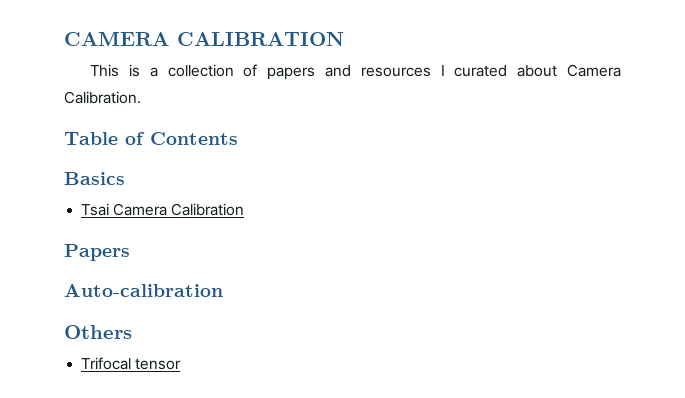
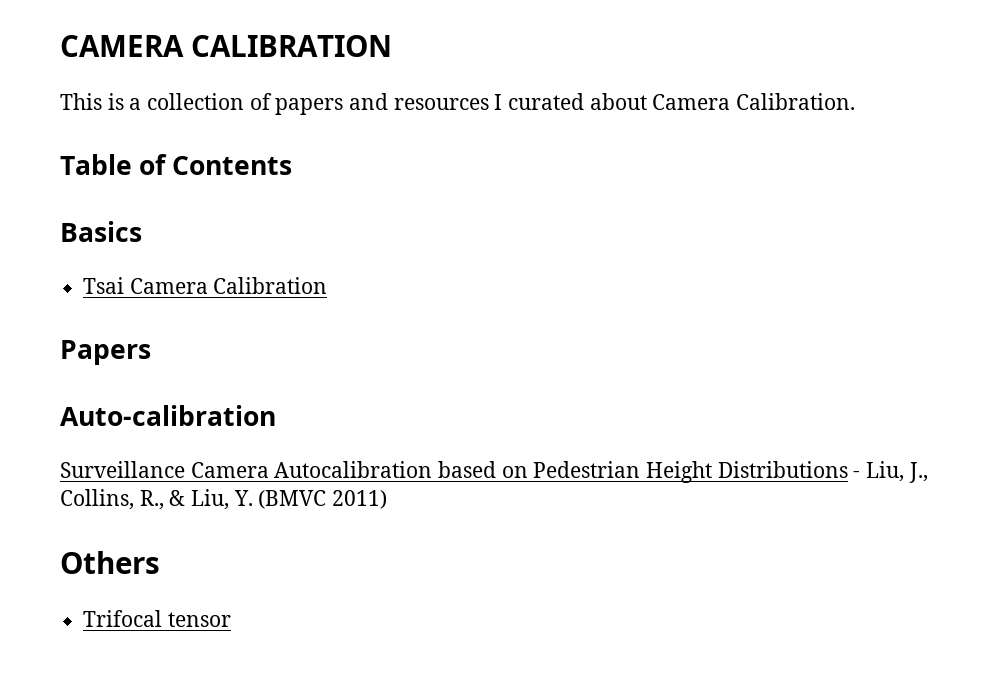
+ Surveillance Camera Autocalibration based on Pedestrian Height Distributions - Liu, J., Collins, R., & Liu, Y. (BMVC 2011)

